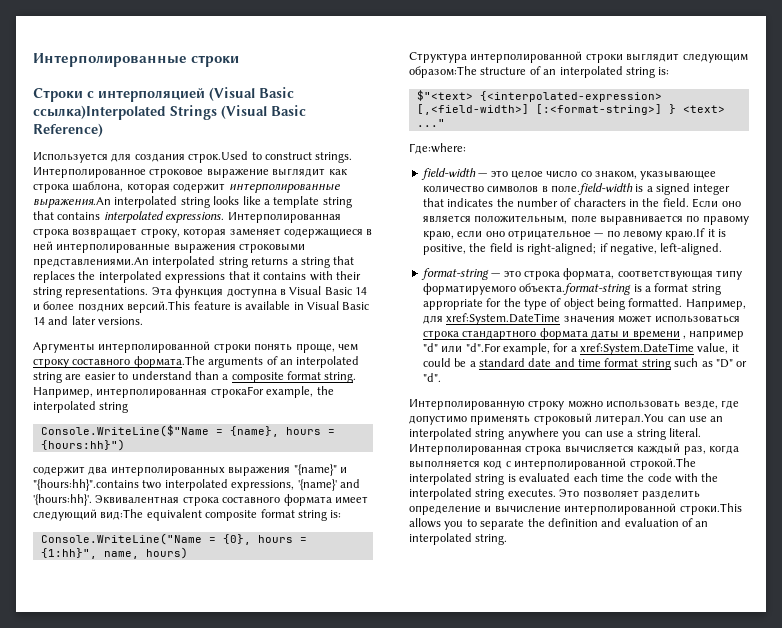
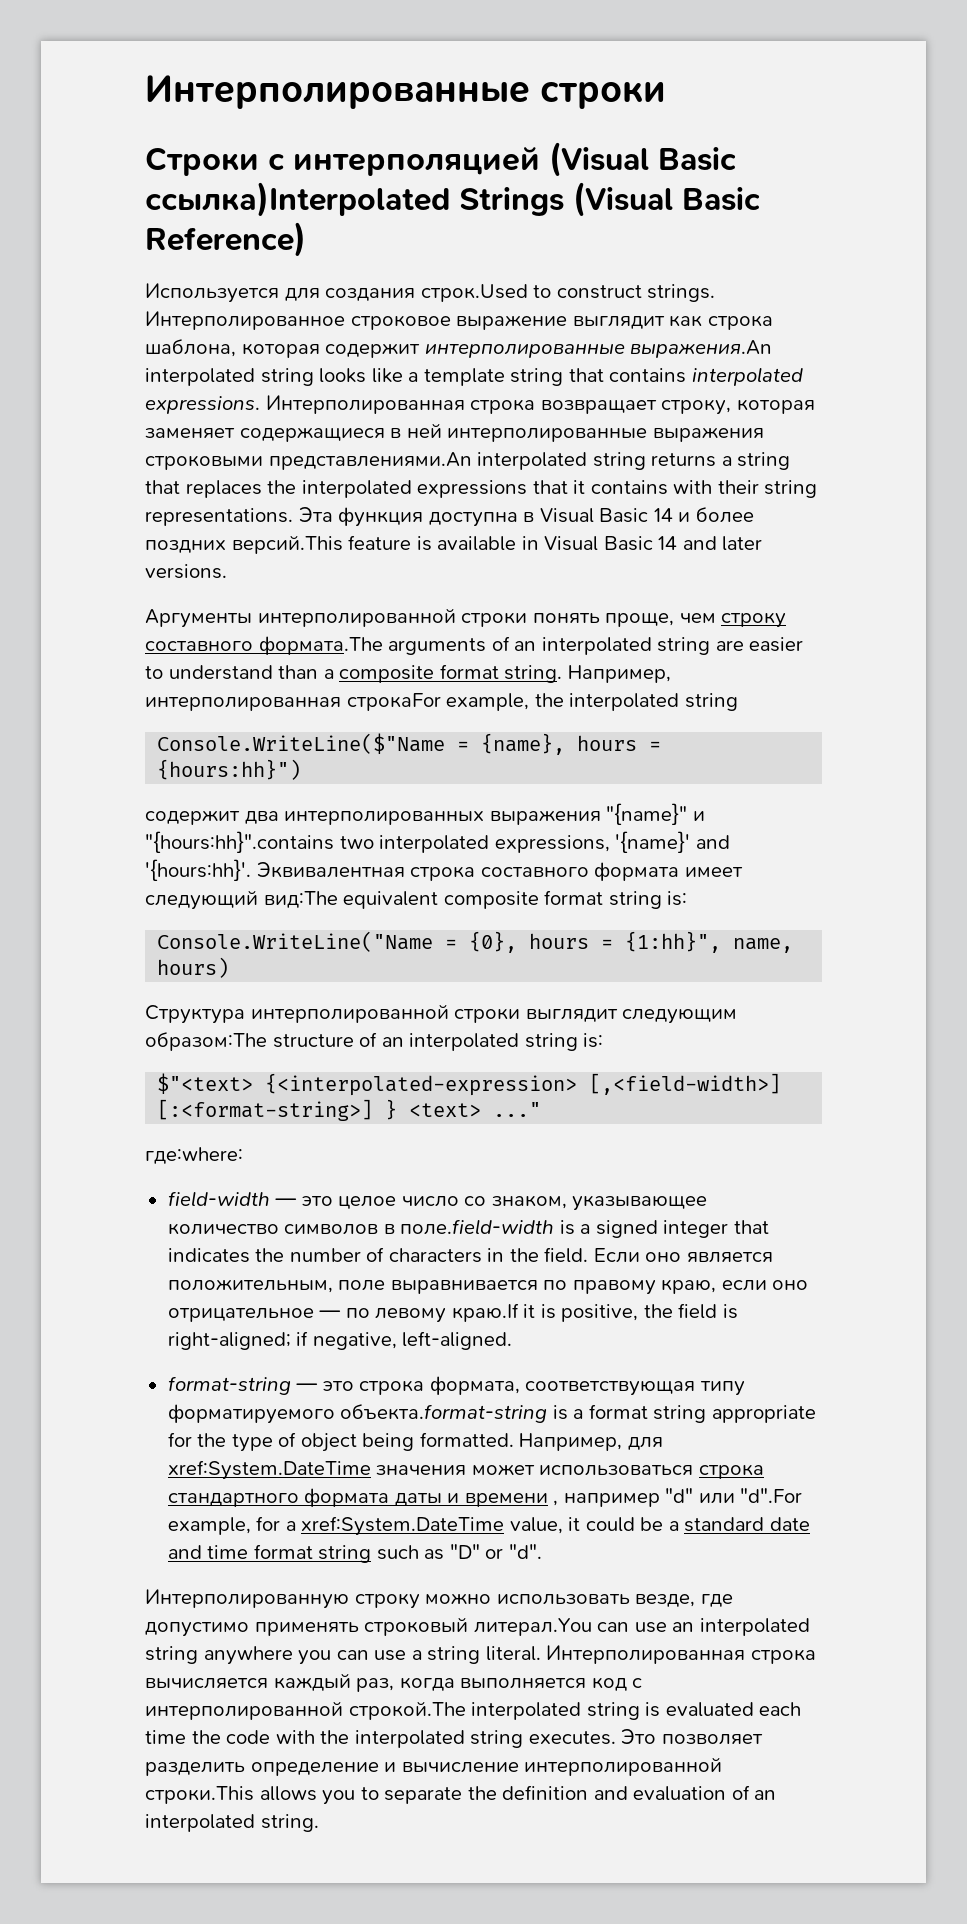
- Где:where:
+ где:where:

